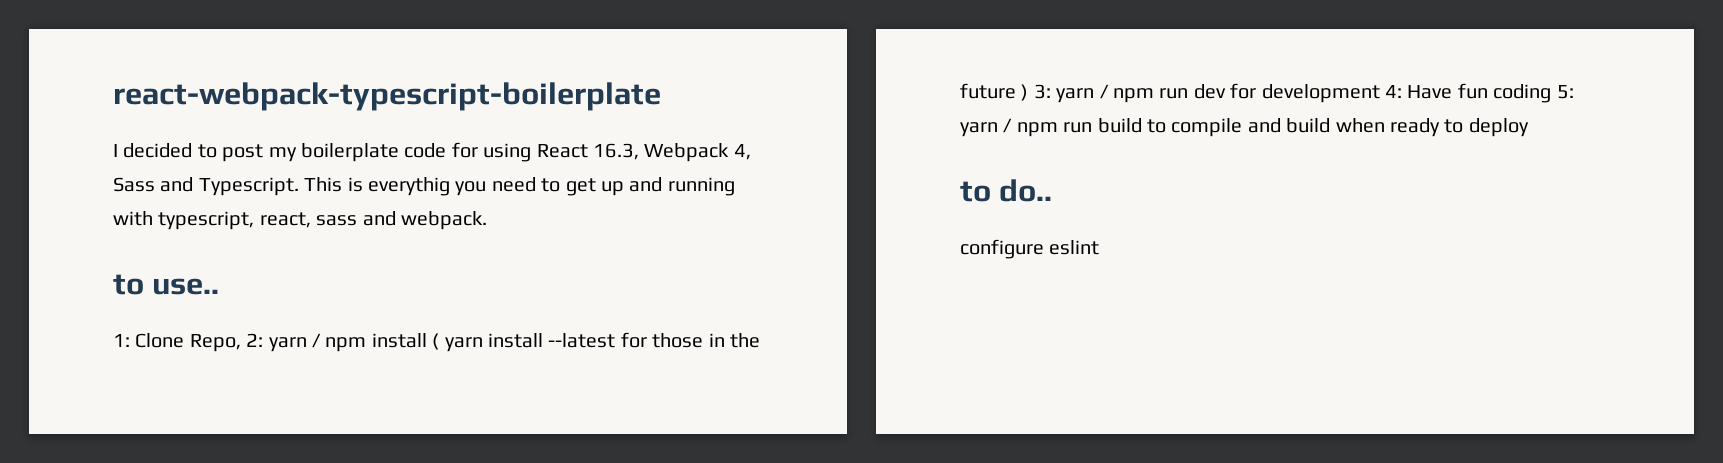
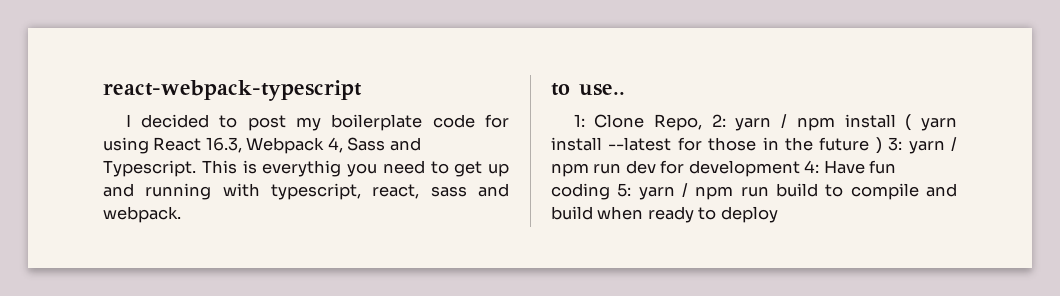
- react-webpack-typescript-boilerplate
+ react-webpack-typescript
- to do..
- configure eslint

